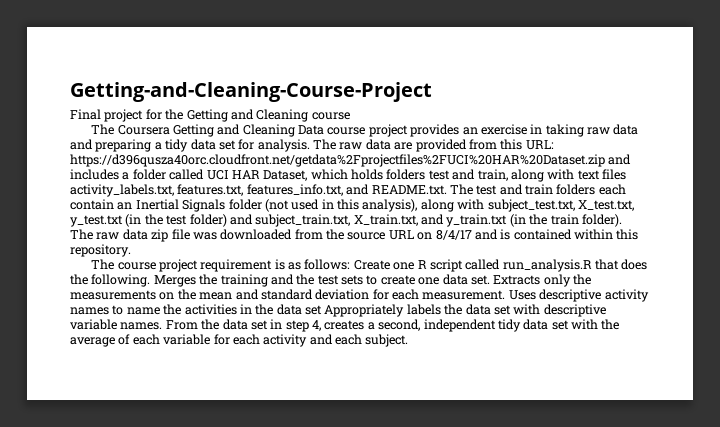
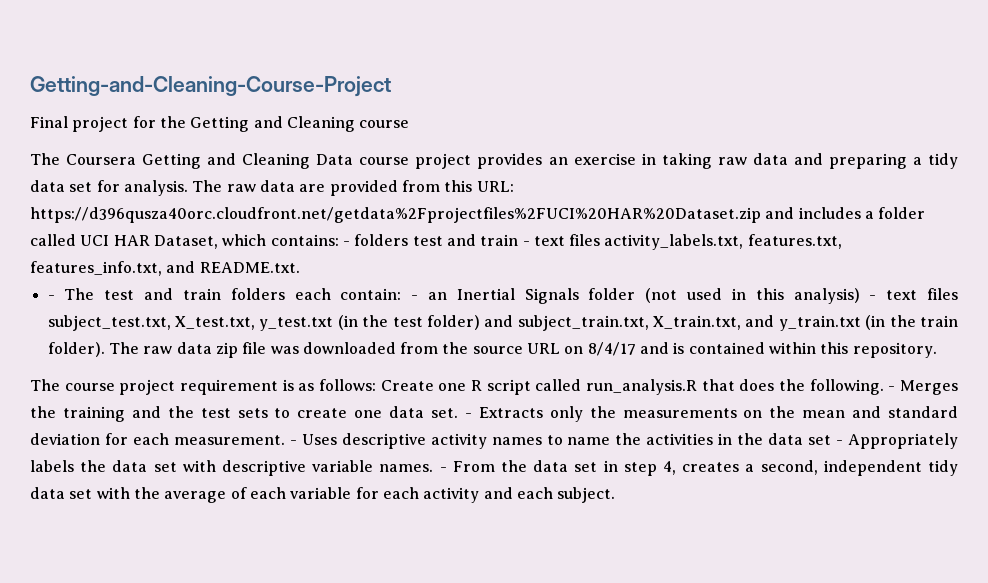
- The raw data are provided from this URL: https://d396qusza40orc.cloudfront.net/getdata%2Fprojectfiles%2FUCI%20HAR%20Dataset.zip and includes a folder called UCI HAR Dataset, which holds folders test and train, along with text files activity_labels.txt, features.txt, features_info.txt, and README.txt. The test and train folders each contain an Inertial Signals folder (not used in this analysis), along with subject_test.txt, X_test.txt, y_test.txt (in the test folder) and subject_train.txt, X_train.txt, and y_train.txt (in the train folder).
+ The raw data are provided from this URL: https://d396qusza40orc.cloudfront.net/getdata%2Fprojectfiles%2FUCI%20HAR%20Dataset.zip and includes a folder called UCI HAR Dataset, which contains: - folders test and train - text files activity_labels.txt, features.txt, features_info.txt, and README.txt.
+ - The test and train folders each contain: - an Inertial Signals folder (not used in this analysis) - text files subject_test.txt, X_test.txt, y_test.txt (in the test folder) and subject_train.txt, X_train.txt, and y_train.txt (in the train folder).
- Merges the training and the test sets to create one data set.
+ - Merges the training and the test sets to create one data set.
- Extracts only the measurements on the mean and standard deviation for each measurement.
+ - Extracts only the measurements on the mean and standard deviation for each measurement.
- Uses descriptive activity names to name the activities in the data set Appropriately labels the data set with descriptive variable names.
+ - Uses descriptive activity names to name the activities in the data set - Appropriately labels the data set with descriptive variable names.
- From the data set in step 4, creates a second, independent tidy data set with the average of each variable for each activity and each subject.
+ - From the data set in step 4, creates a second, independent tidy data set with the average of each variable for each activity and each subject.

